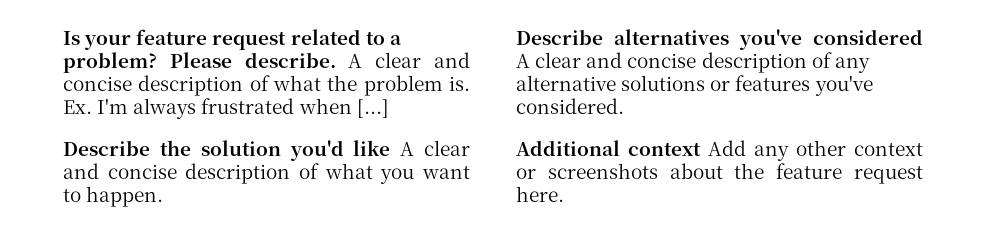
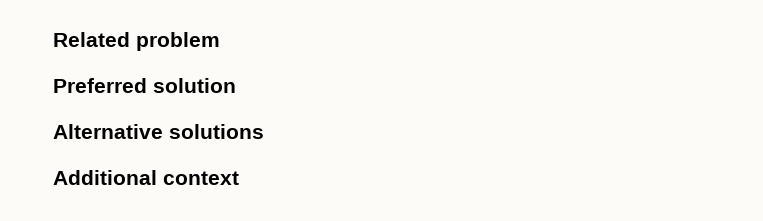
- Is your feature request related to a problem? Please describe. A clear and concise description of what the problem is. Ex. I'm always frustrated when [...]
- Describe the solution you'd like A clear and concise description of what you want to happen.
- Describe alternatives you've considered A clear and concise description of any alternative solutions or features you've considered.
- Additional context Add any other context or screenshots about the feature request here.
+ Related problem
+ Preferred solution
+ Alternative solutions
+ Additional context

